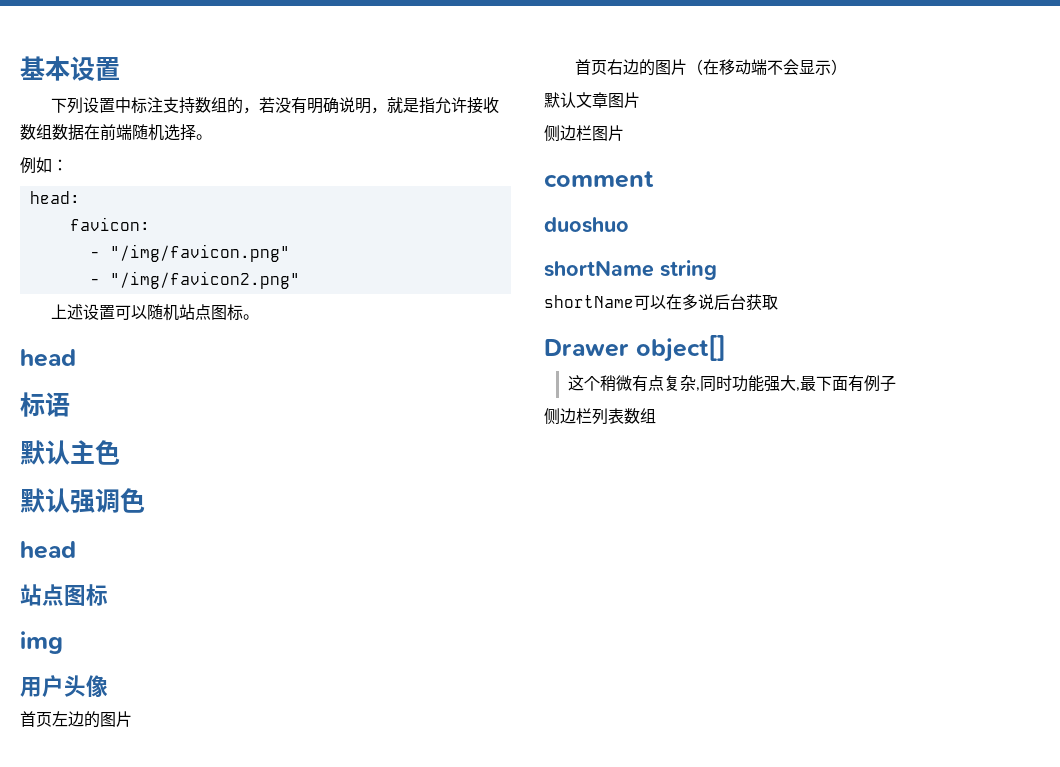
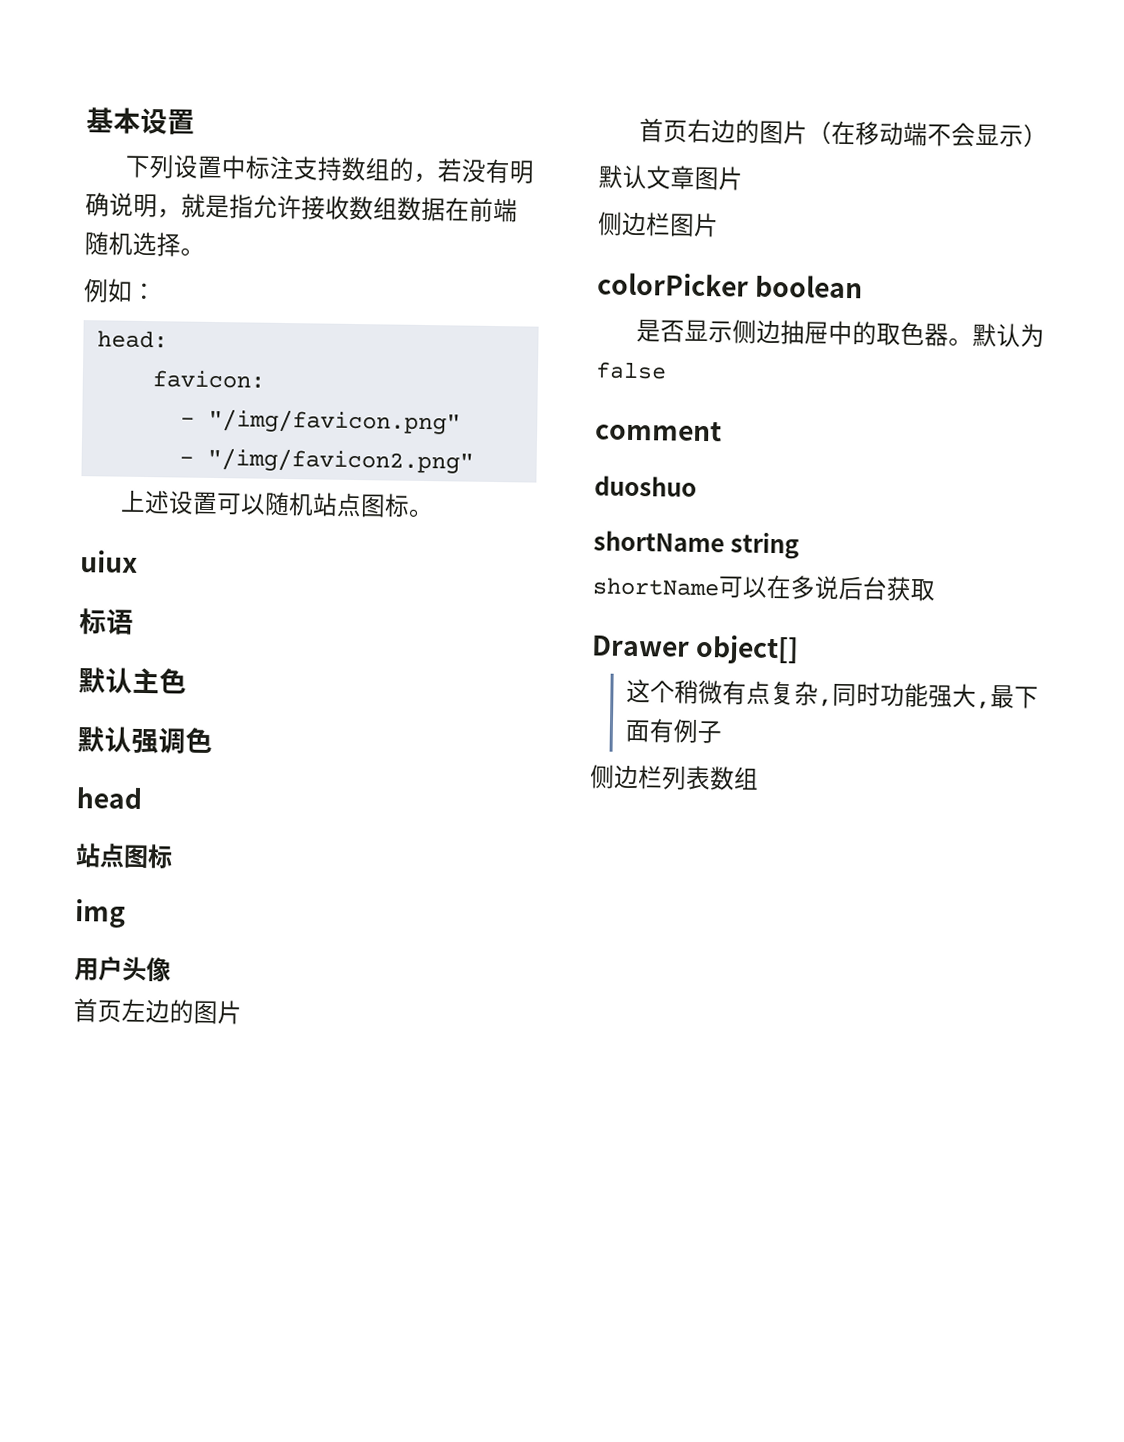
  上述设置可以随机站点图标。
- head
+ uiux
+ colorPicker boolean
+ 是否显示侧边抽屉中的取色器。默认为false

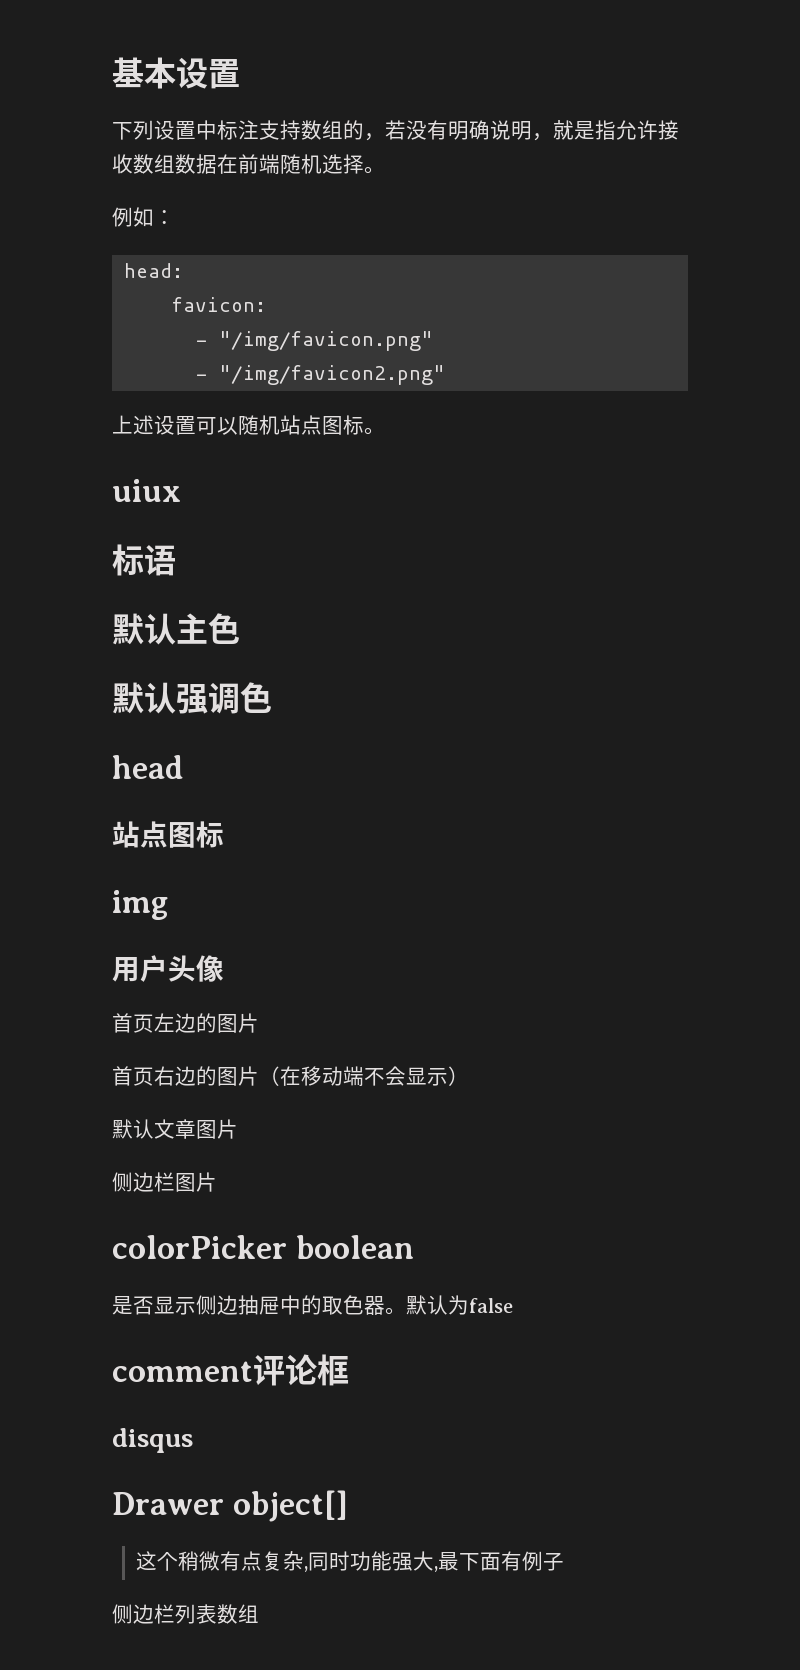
- comment
- duoshuo
- shortName string
- shortName可以在多说后台获取
+ comment评论框
+ disqus

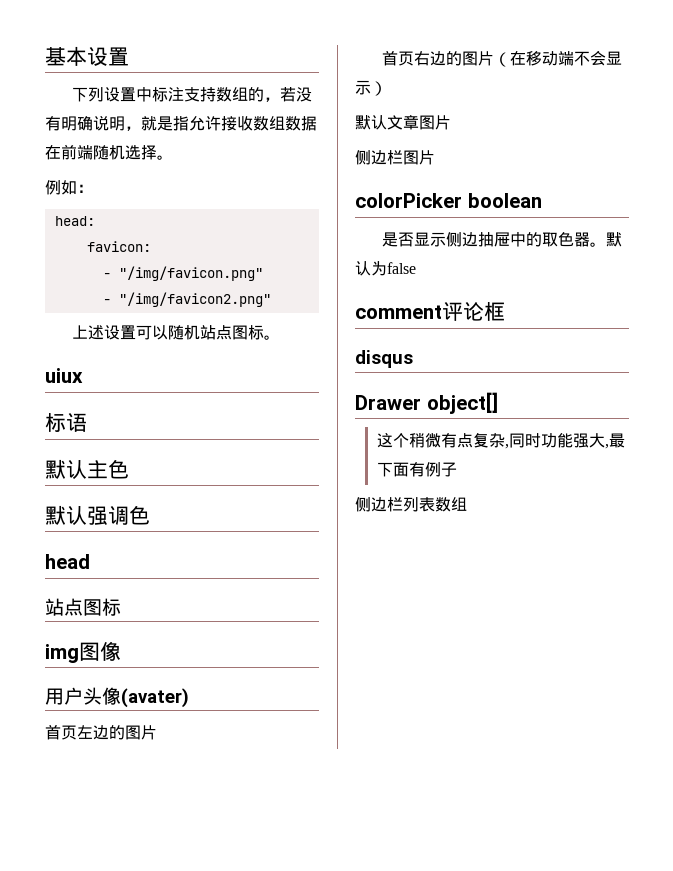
- img
+ img图像
- 用户头像
+ 用户头像(avater)

